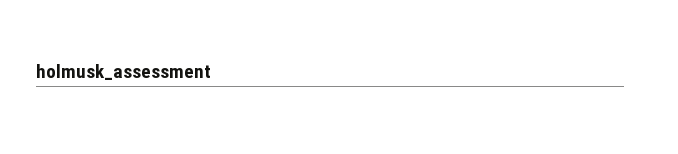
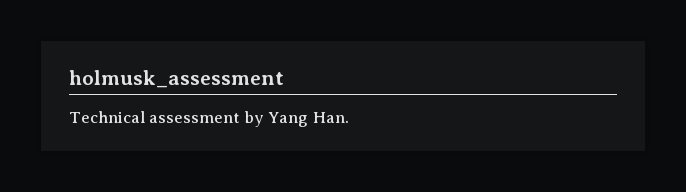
+ Technical assessment by Yang Han.

